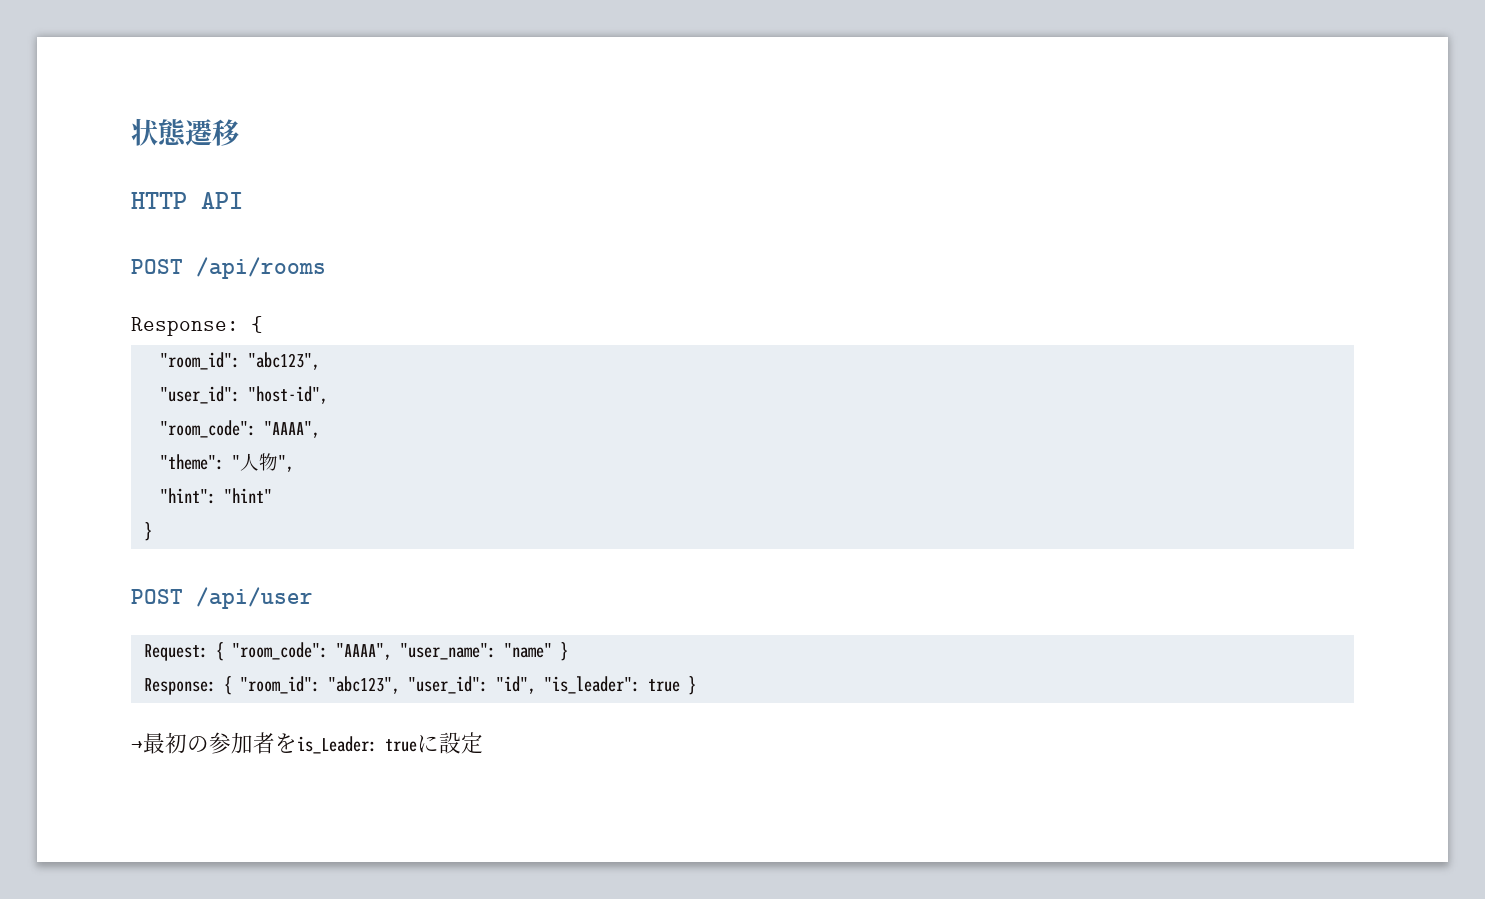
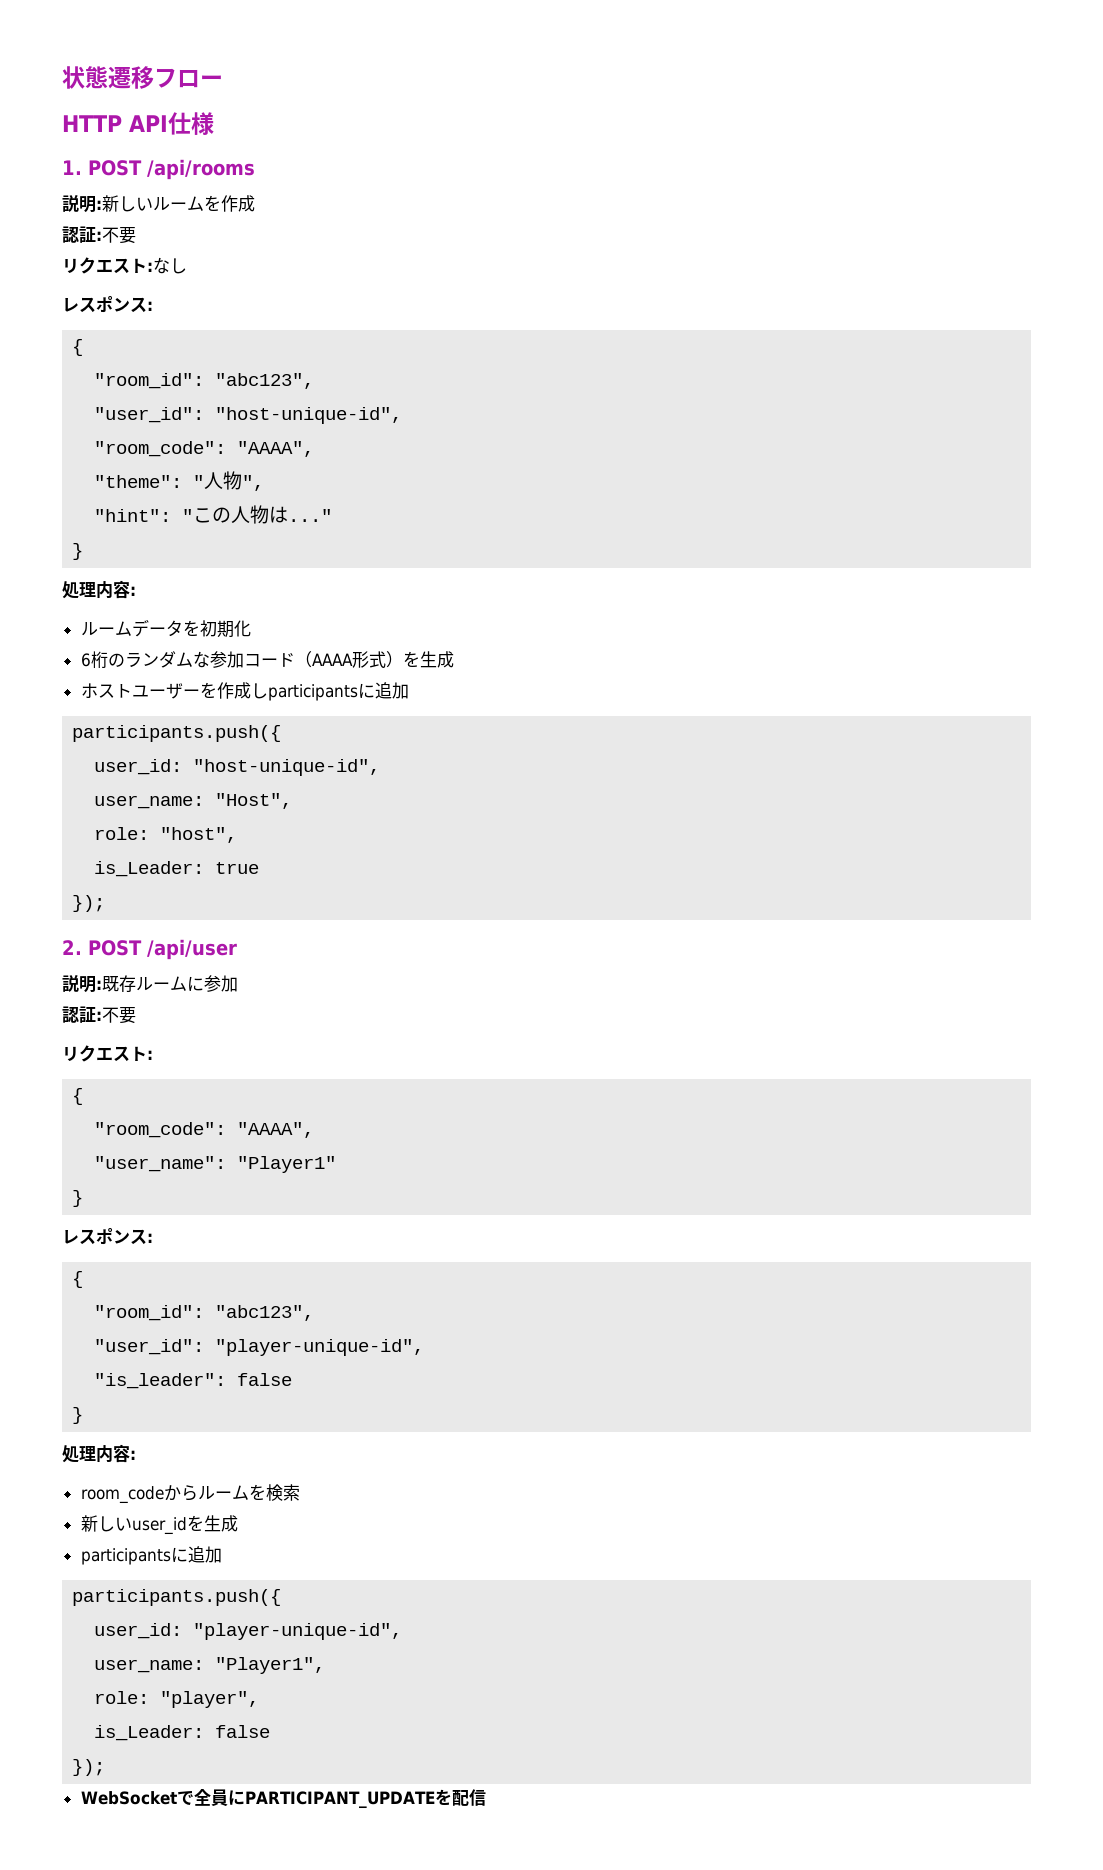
- 状態遷移
+ 状態遷移フロー
- HTTP API
- POST /api/rooms
- Response: {
+ HTTP API仕様
+ 1. POST /api/rooms
+ 説明:新しいルームを作成
+ 認証:不要
+ リクエスト:なし
+ レスポンス:
+ {
  "room_id": "abc123",
- "user_id": "host-id",
+ "user_id": "host-unique-id",
- "hint": "hint"
+ "hint": "この人物は..."
  }
- POST /api/user
- Request: { "room_code": "AAAA", "user_name": "name" }
- Response: { "room_id": "abc123", "user_id": "id", "is_leader": true }
- →最初の参加者をis_Leader: trueに設定
+ 処理内容:
+ ルームデータを初期化
+ 6桁のランダムな参加コード（AAAA形式）を生成
+ ホストユーザーを作成しparticipantsに追加
+ participants.push({
+ user_id: "host-unique-id",
+ user_name: "Host",
+ role: "host",
+ is_Leader: true
+ });
+ 2. POST /api/user
+ 説明:既存ルームに参加
+ 認証:不要
+ リクエスト:
+ {
+ "room_code": "AAAA",
+ "user_name": "Player1"
+ }
+ レスポンス:
+ {
+ "room_id": "abc123",
+ "user_id": "player-unique-id",
+ "is_leader": false
+ }
+ 処理内容:
+ room_codeからルームを検索
+ 新しいuser_idを生成
+ participantsに追加
+ participants.push({
+ user_id: "player-unique-id",
+ user_name: "Player1",
+ role: "player",
+ is_Leader: false
+ });
+ WebSocketで全員にPARTICIPANT_UPDATEを配信

